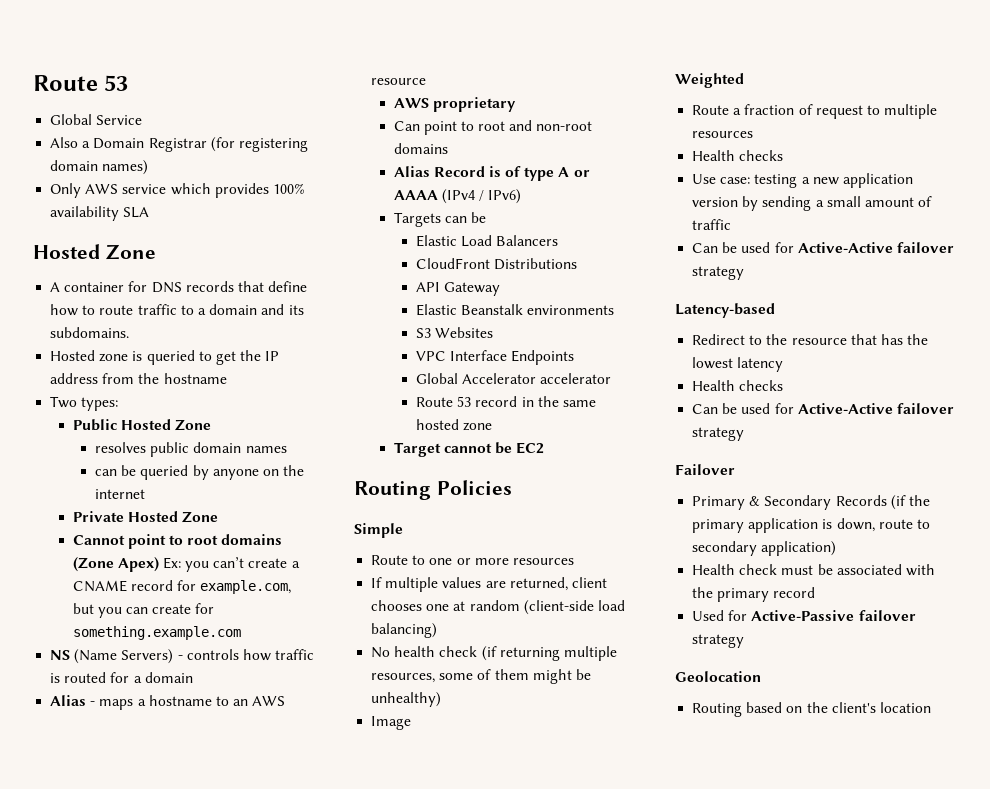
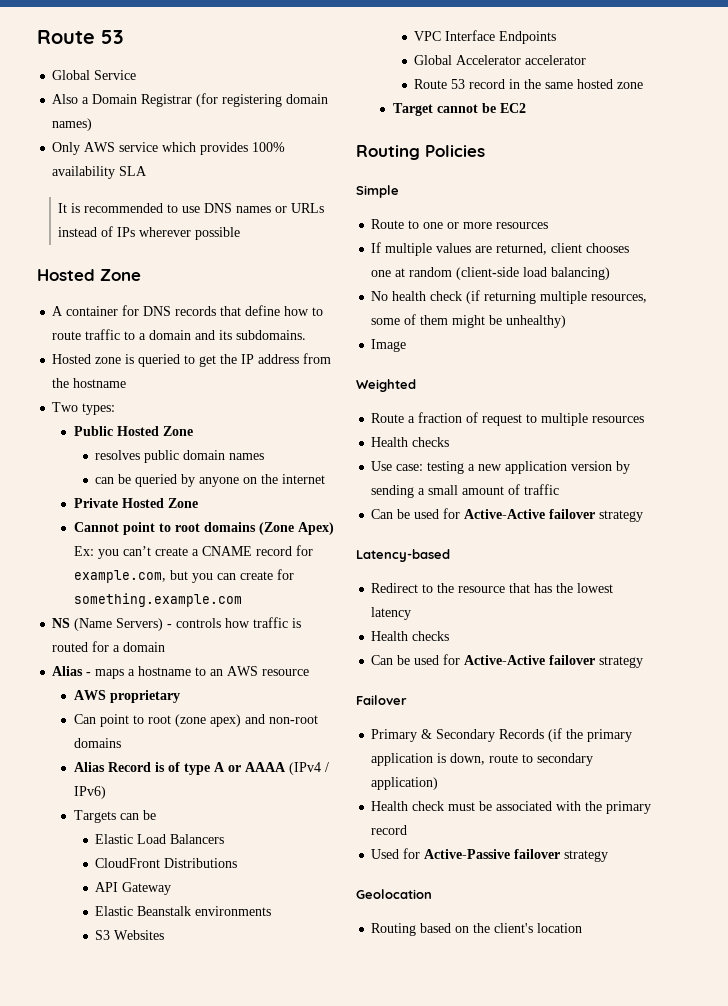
+ It is recommended to use DNS names or URLs instead of IPs wherever possible
- Can point to root and non-root domains
+ Can point to root (zone apex) and non-root domains

